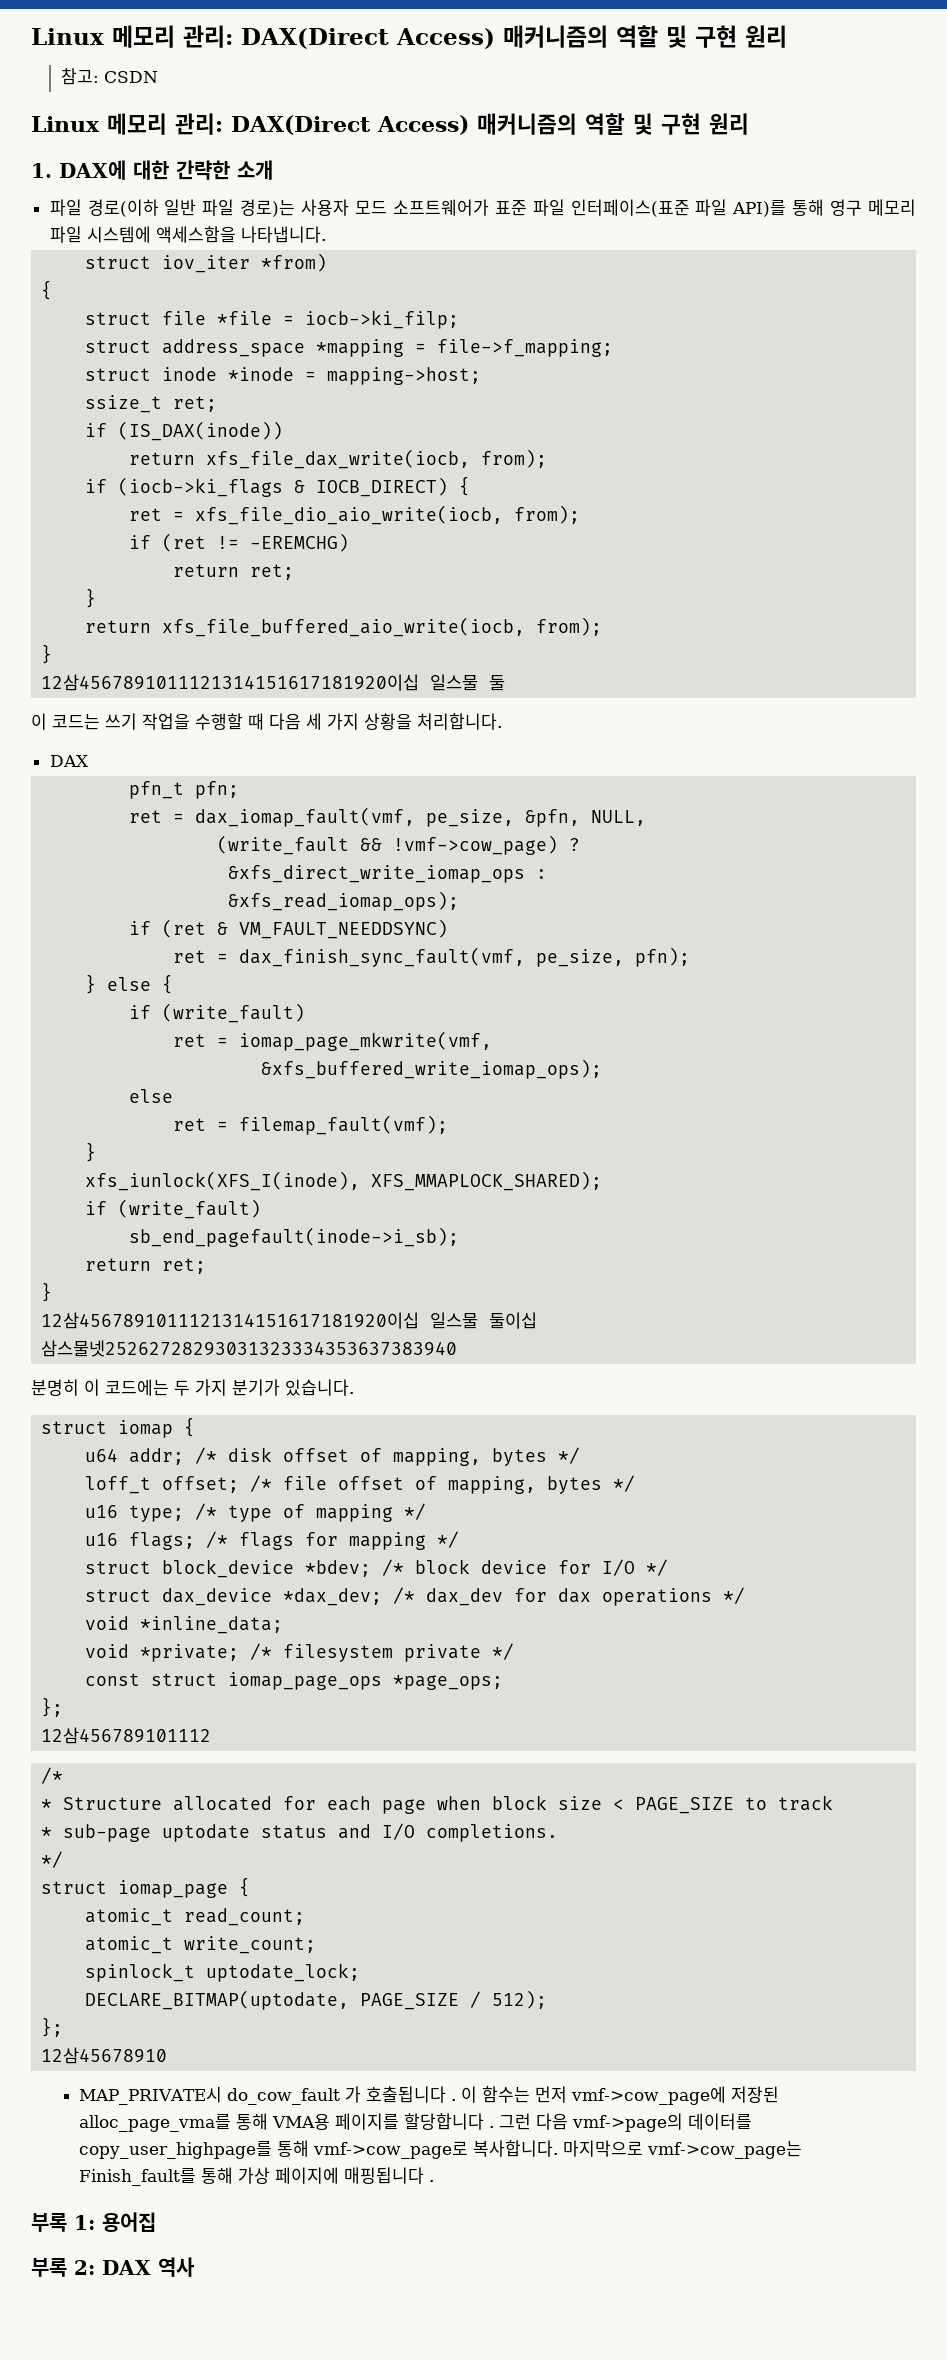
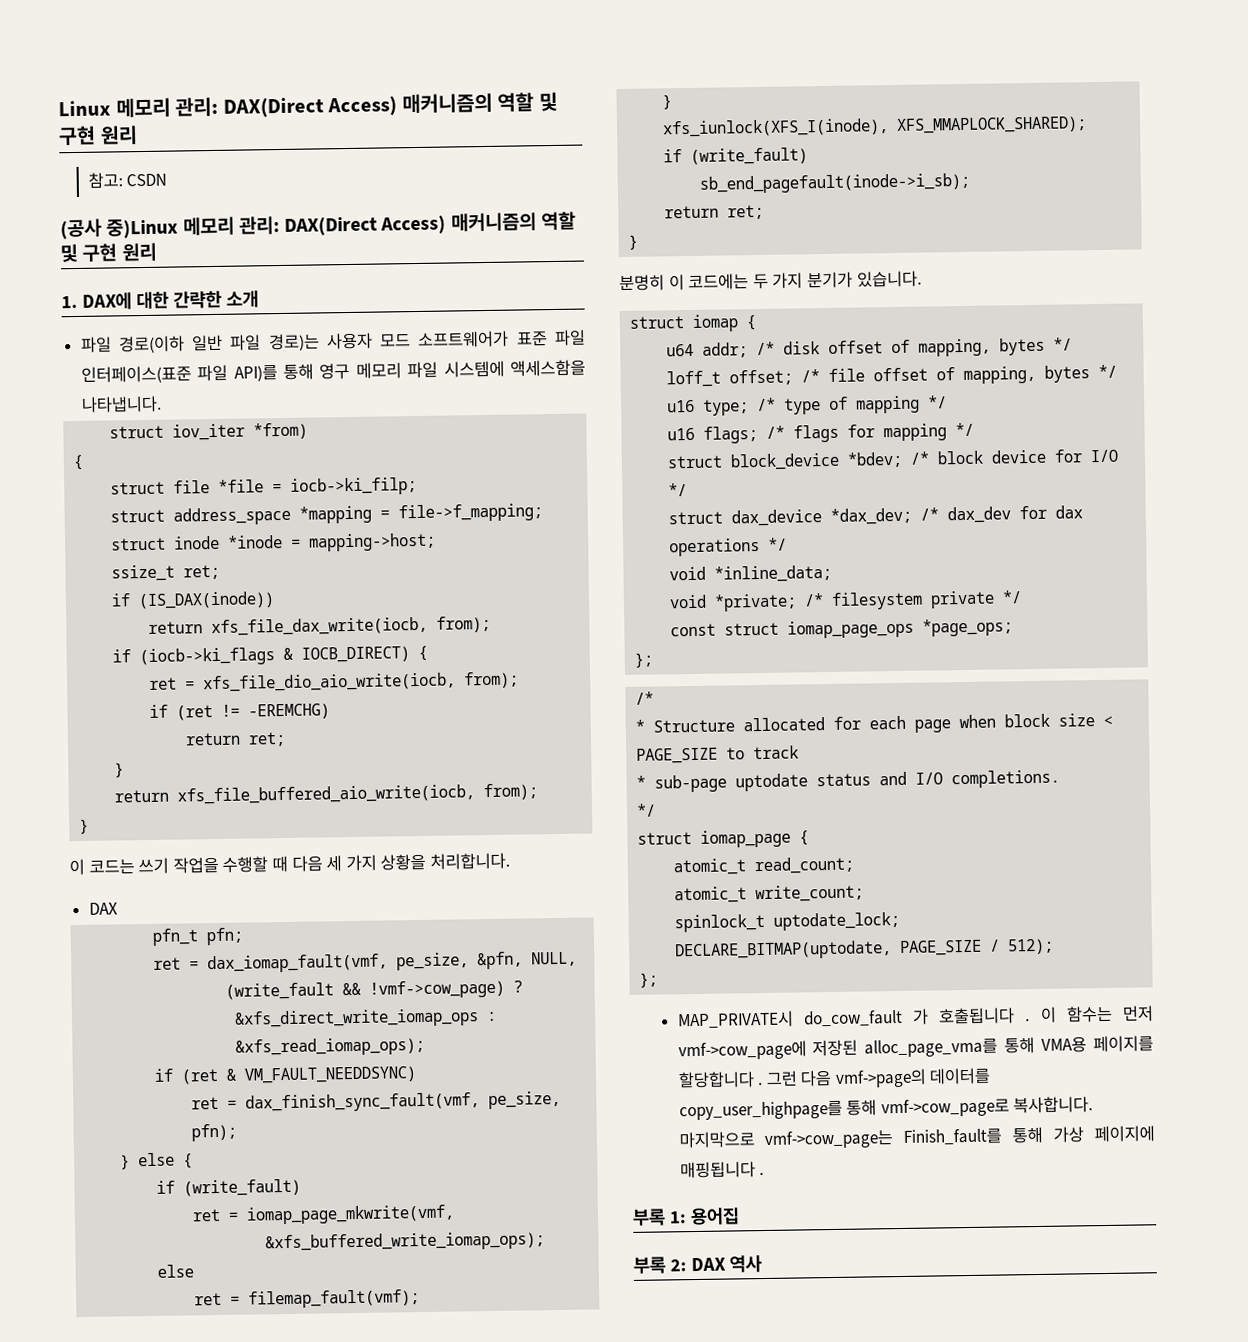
  참고: CSDN
- Linux 메모리 관리: DAX(Direct Access) 매커니즘의 역할 및 구현 원리
+ (공사 중)Linux 메모리 관리: DAX(Direct Access) 매커니즘의 역할 및 구현 원리
- 12삼4567891011121314151617181920이십 일스물 둘
- 12삼4567891011121314151617181920이십 일스물 둘이십 삼스물넷25262728293031323334353637383940
- 12삼456789101112
- 12삼45678910

